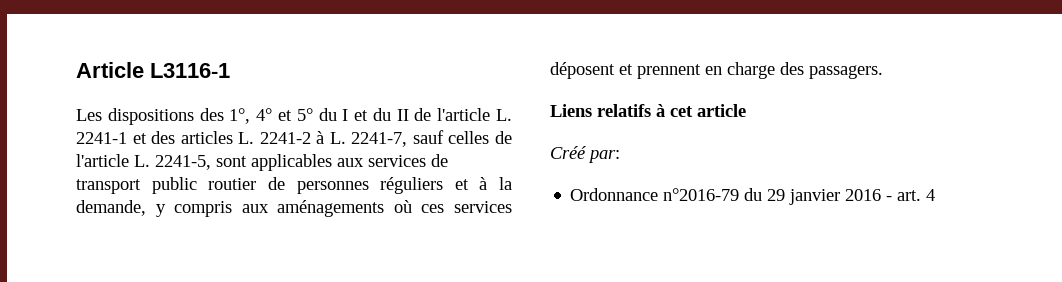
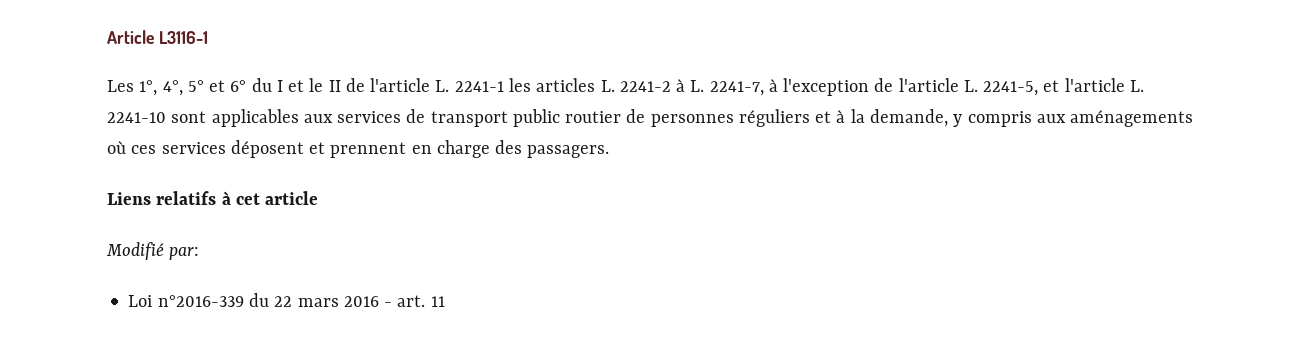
- Les dispositions des 1°, 4° et 5° du I et du II de l'article L. 2241-1 et des articles L. 2241-2 à L. 2241-7, sauf celles de l'article L. 2241-5, sont applicables aux services de transport public routier de personnes réguliers et à la demande, y compris aux aménagements où ces services déposent et prennent en charge des passagers.
+ Les 1°, 4°, 5° et 6° du I et le II de l'article L. 2241-1 les articles L. 2241-2 à L. 2241-7, à l'exception de l'article L. 2241-5, et l'article L. 2241-10 sont applicables aux services de transport public routier de personnes réguliers et à la demande, y compris aux aménagements où ces services déposent et prennent en charge des passagers.
- Créé par:
+ Modifié par:
- Ordonnance n°2016-79 du 29 janvier 2016 - art. 4
+ Loi n°2016-339 du 22 mars 2016 - art. 11

